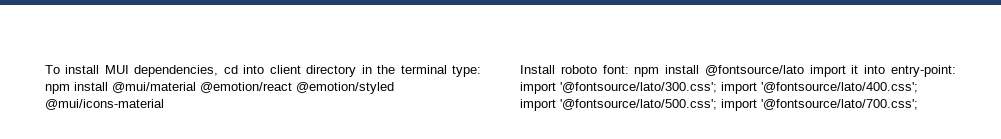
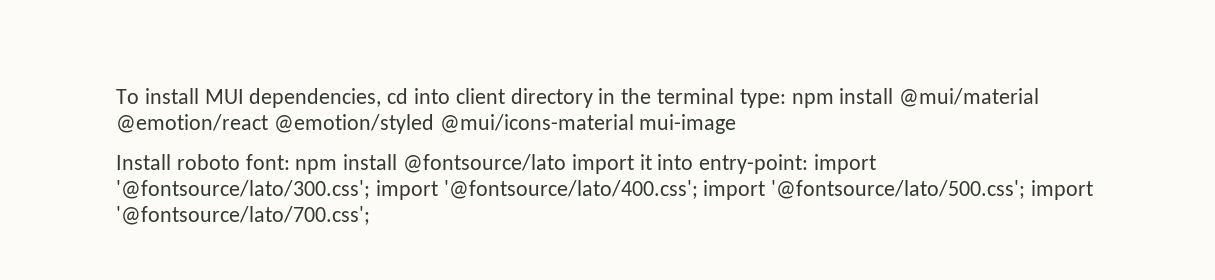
- To install MUI dependencies, cd into client directory in the terminal type: npm install @mui/material @emotion/react @emotion/styled @mui/icons-material
+ To install MUI dependencies, cd into client directory in the terminal type: npm install @mui/material @emotion/react @emotion/styled @mui/icons-material mui-image

